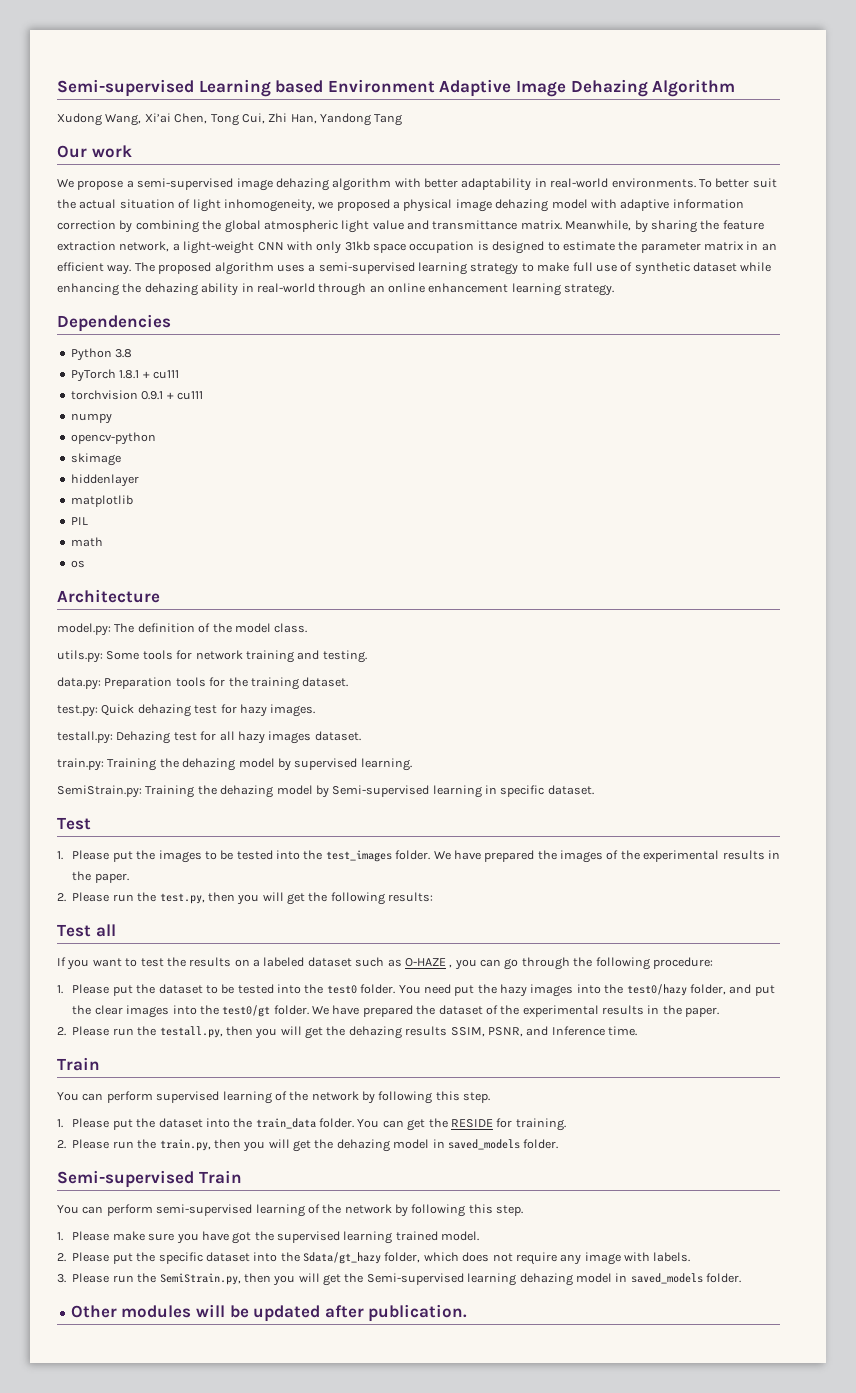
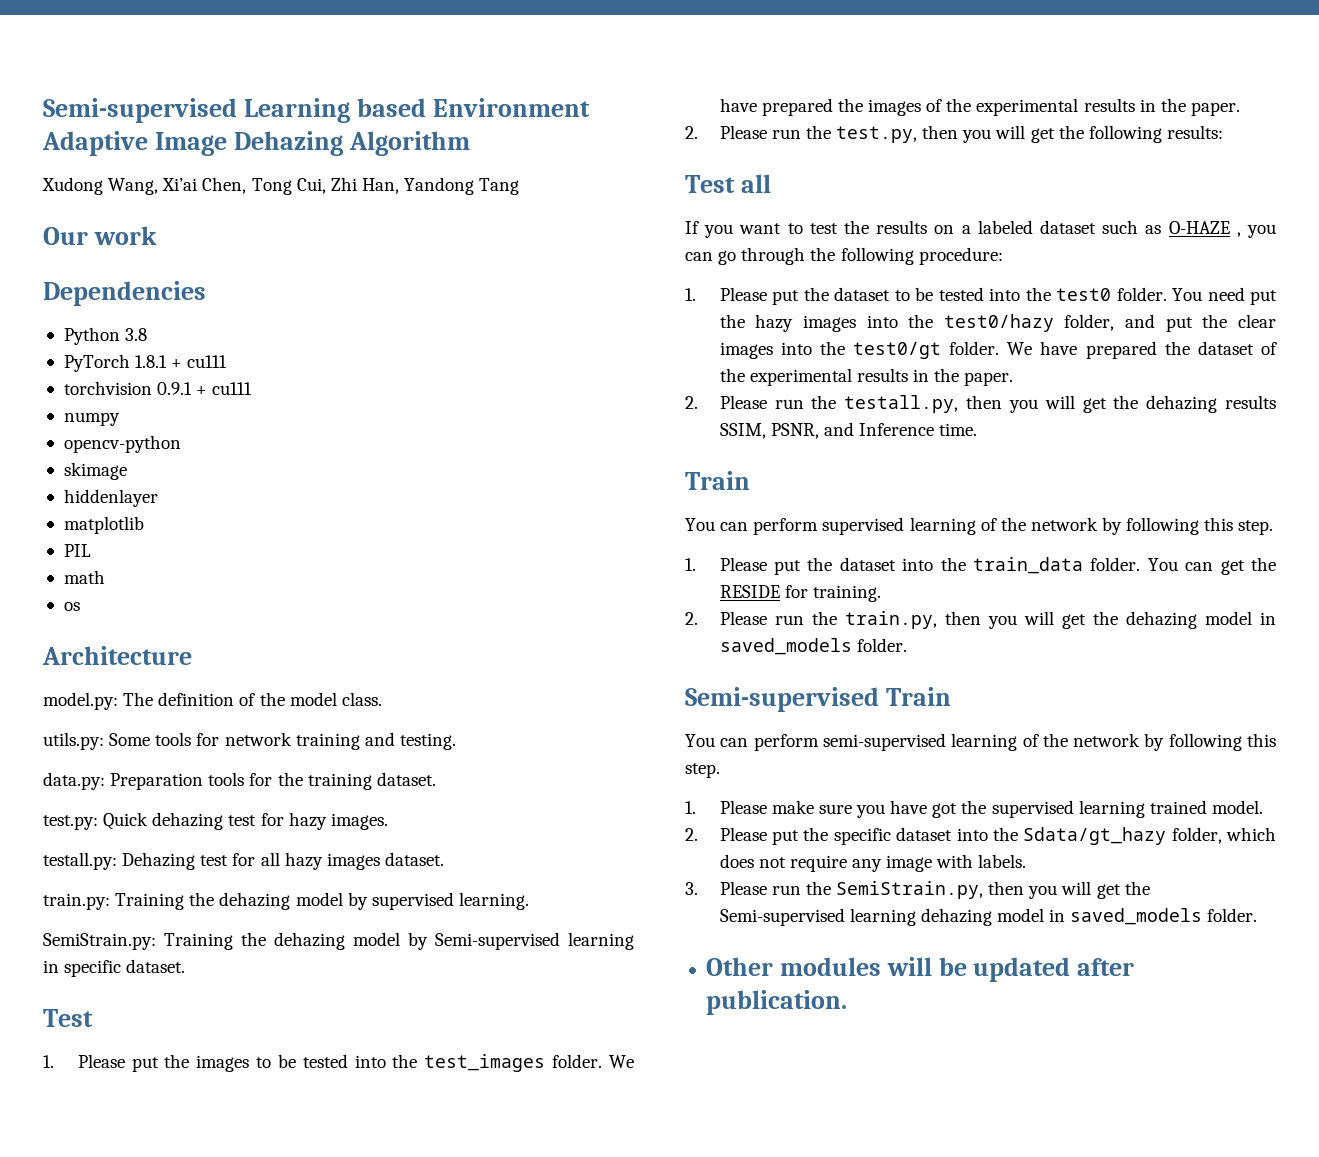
- We propose a semi-supervised image dehazing algorithm with better adaptability in real-world environments. To better suit the actual situation of light inhomogeneity, we proposed a physical image dehazing model with adaptive information correction by combining the global atmospheric light value and transmittance matrix. Meanwhile, by sharing the feature extraction network, a light-weight CNN with only 31kb space occupation is designed to estimate the parameter matrix in an efficient way. The proposed algorithm uses a semi-supervised learning strategy to make full use of synthetic dataset while enhancing the dehazing ability in real-world through an online enhancement learning strategy.

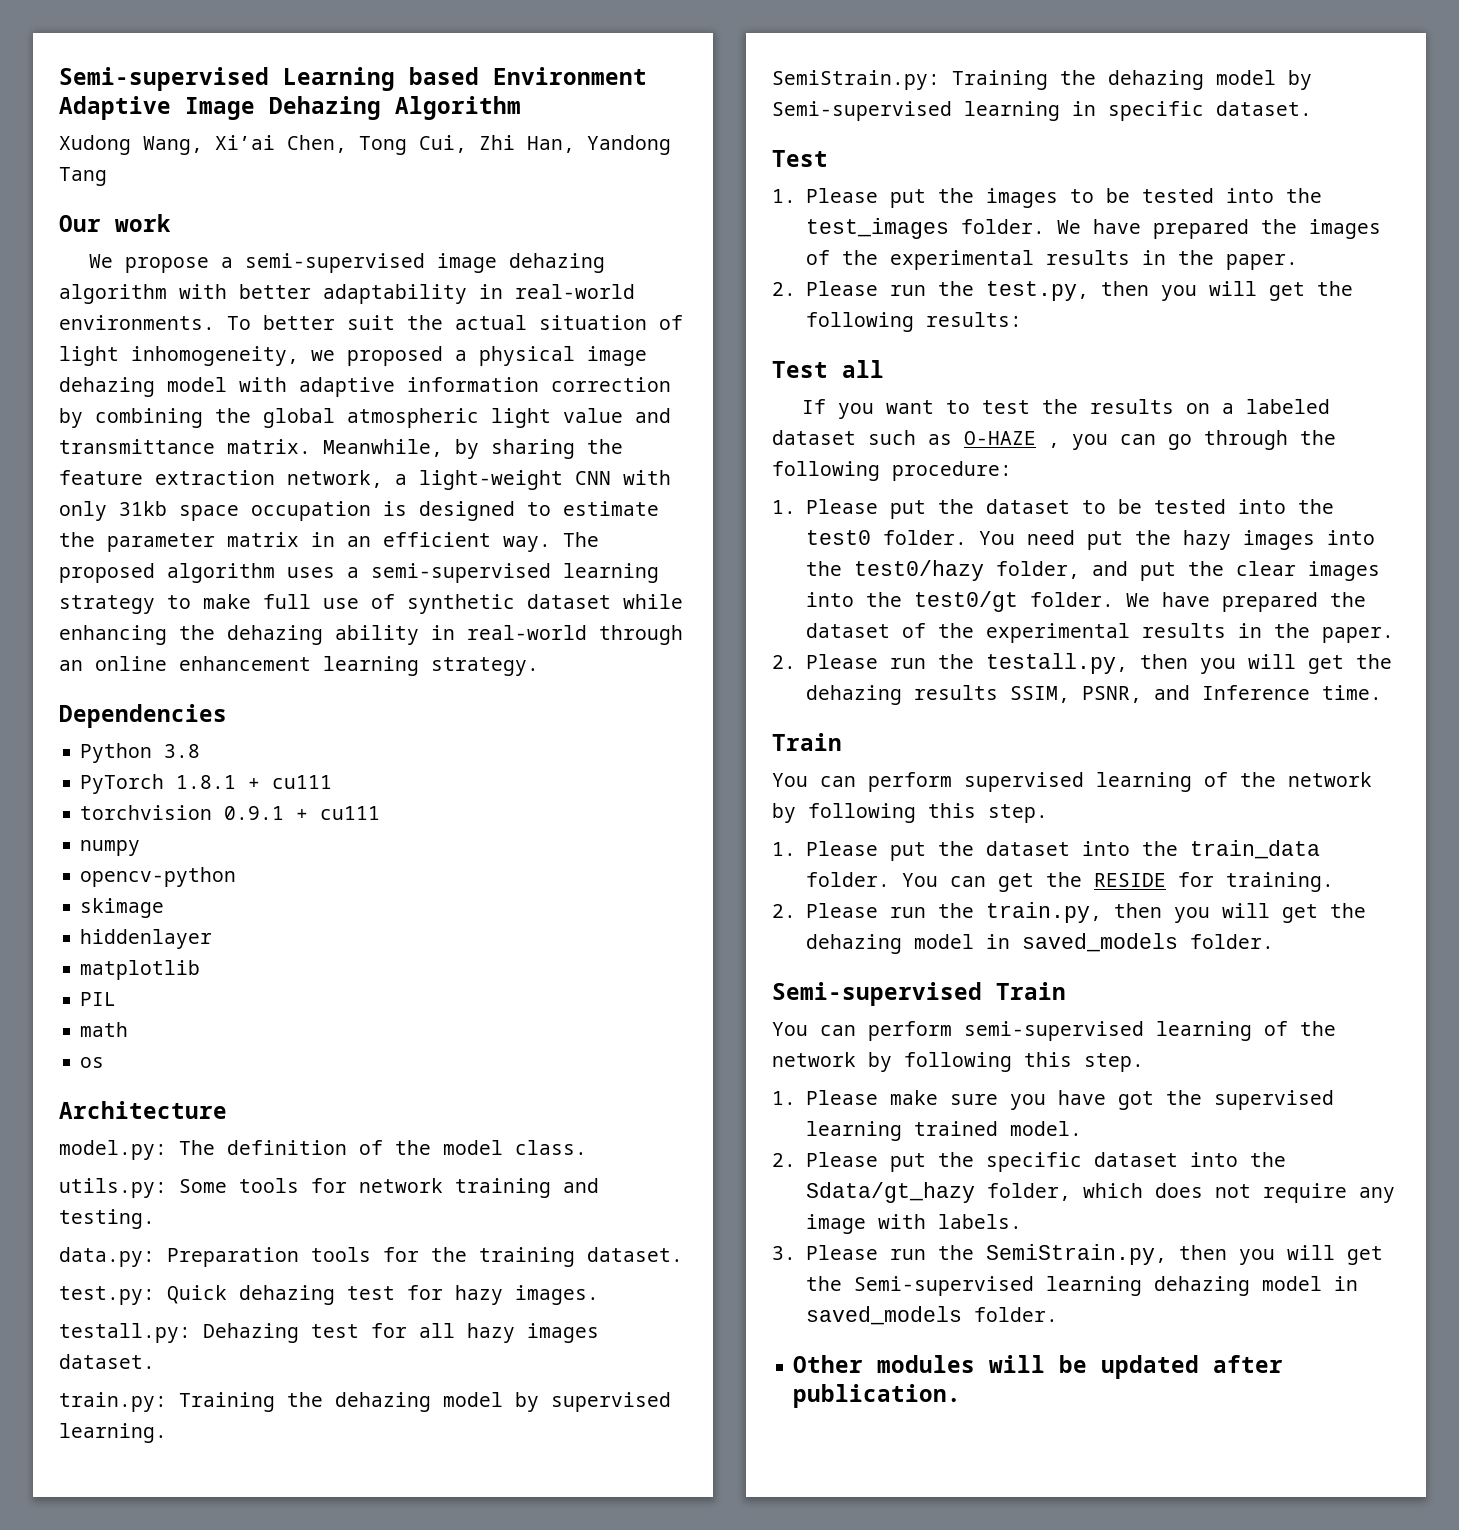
+ We propose a semi-supervised image dehazing algorithm with better adaptability in real-world environments. To better suit the actual situation of light inhomogeneity, we proposed a physical image dehazing model with adaptive information correction by combining the global atmospheric light value and transmittance matrix. Meanwhile, by sharing the feature extraction network, a light-weight CNN with only 31kb space occupation is designed to estimate the parameter matrix in an efficient way. The proposed algorithm uses a semi-supervised learning strategy to make full use of synthetic dataset while enhancing the dehazing ability in real-world through an online enhancement learning strategy.

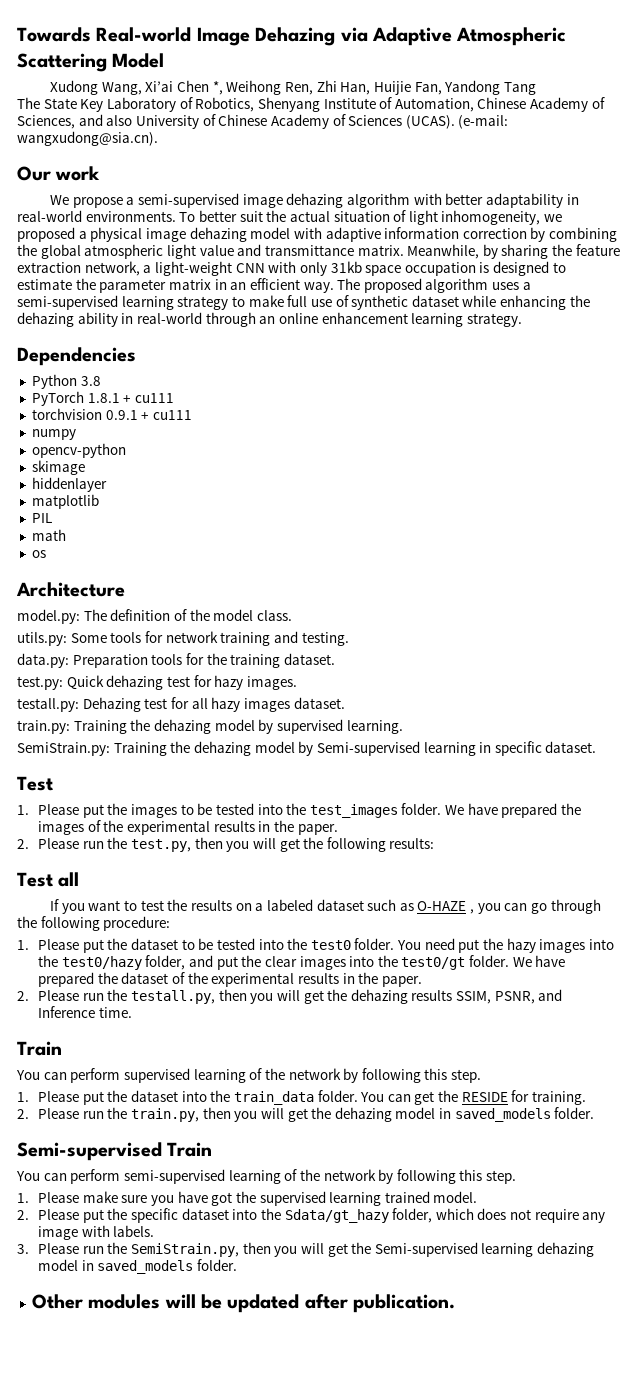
- Semi-supervised Learning based Environment Adaptive Image Dehazing Algorithm
- Xudong Wang, Xi’ai Chen, Tong Cui, Zhi Han, Yandong Tang
+ Towards Real-world Image Dehazing via Adaptive Atmospheric Scattering Model
+ Xudong Wang, Xi’ai Chen *, Weihong Ren, Zhi Han, Huijie Fan, Yandong Tang
+ The State Key Laboratory of Robotics, Shenyang Institute of Automation, Chinese Academy of Sciences, and also University of Chinese Academy of Sciences (UCAS). (e-mail: wangxudong@sia.cn).

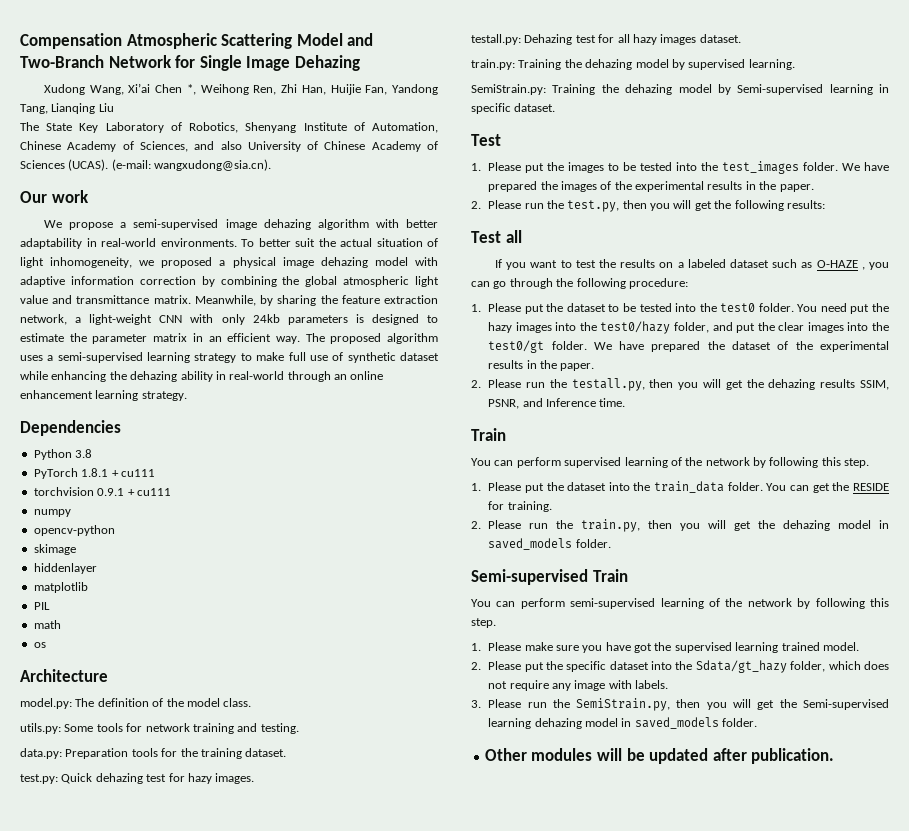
- Towards Real-world Image Dehazing via Adaptive Atmospheric Scattering Model
+ Compensation Atmospheric Scattering Model and Two-Branch Network for Single Image Dehazing
- Xudong Wang, Xi’ai Chen *, Weihong Ren, Zhi Han, Huijie Fan, Yandong Tang
+ Xudong Wang, Xi’ai Chen *, Weihong Ren, Zhi Han, Huijie Fan, Yandong Tang, Lianqing Liu
- Meanwhile, by sharing the feature extraction network, a light-weight CNN with only 31kb space occupation is designed to estimate the parameter matrix in an efficient way.
+ Meanwhile, by sharing the feature extraction network, a light-weight CNN with only 24kb parameters is designed to estimate the parameter matrix in an efficient way.

